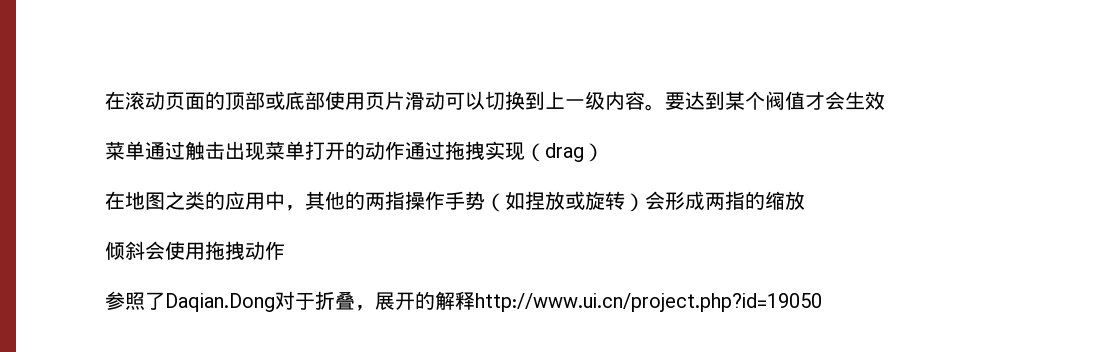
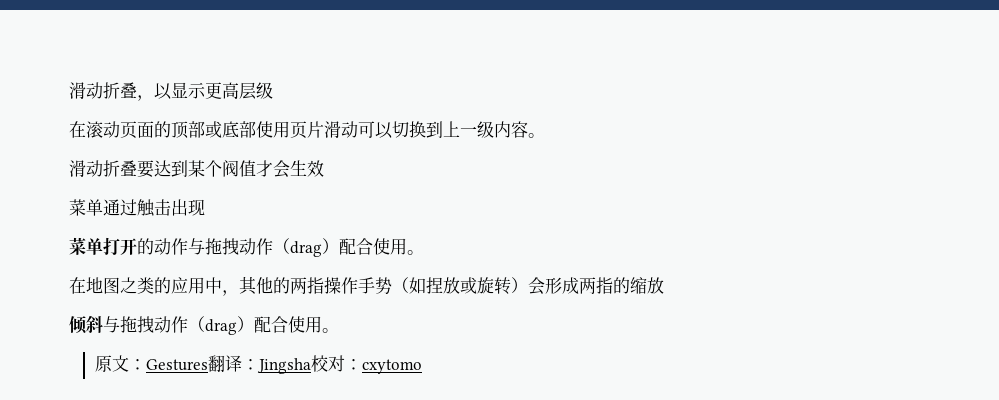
+ 滑动折叠，以显示更高层级
- 在滚动页面的顶部或底部使用页片滑动可以切换到上一级内容。要达到某个阀值才会生效
+ 在滚动页面的顶部或底部使用页片滑动可以切换到上一级内容。
+ 滑动折叠要达到某个阀值才会生效
- 菜单通过触击出现菜单打开的动作通过拖拽实现（drag）
+ 菜单通过触击出现
+ 菜单打开的动作与拖拽动作（drag）配合使用。
- 倾斜会使用拖拽动作
- 参照了Daqian.Dong对于折叠，展开的解释http://www.ui.cn/project.php?id=19050
+ 倾斜与拖拽动作（drag）配合使用。
+ 原文：Gestures翻译：Jingsha校对：cxytomo

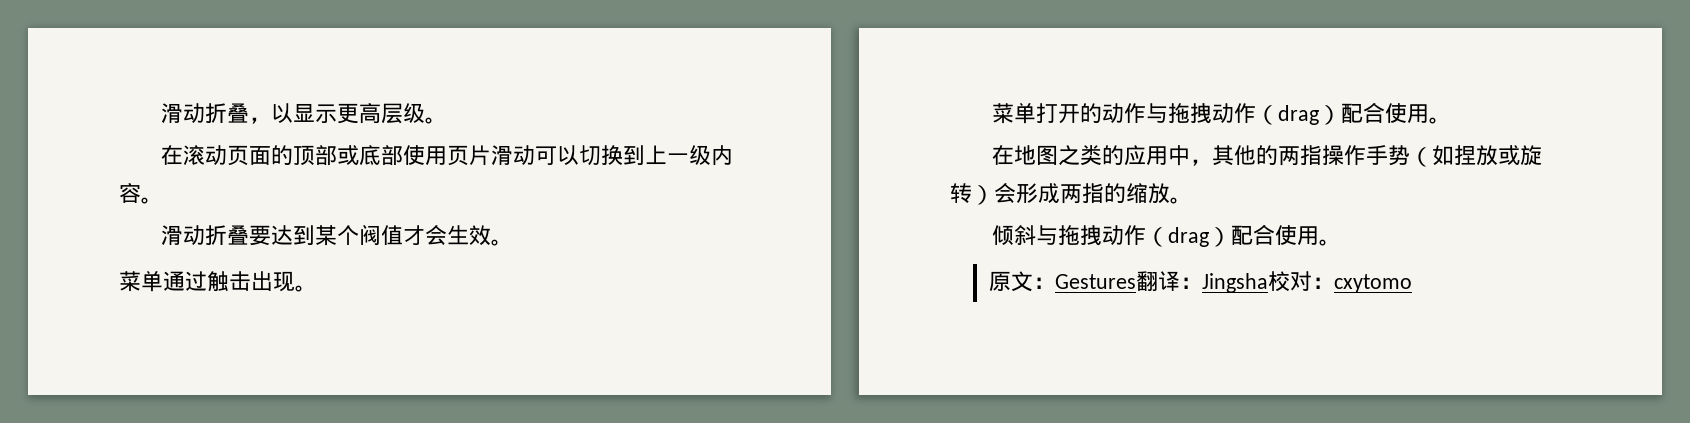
- 滑动折叠，以显示更高层级
+ 滑动折叠，以显示更高层级。
- 滑动折叠要达到某个阀值才会生效
+ 滑动折叠要达到某个阀值才会生效。
- 菜单通过触击出现
+ 菜单通过触击出现。
- 在地图之类的应用中，其他的两指操作手势（如捏放或旋转）会形成两指的缩放
+ 在地图之类的应用中，其他的两指操作手势（如捏放或旋转）会形成两指的缩放。

